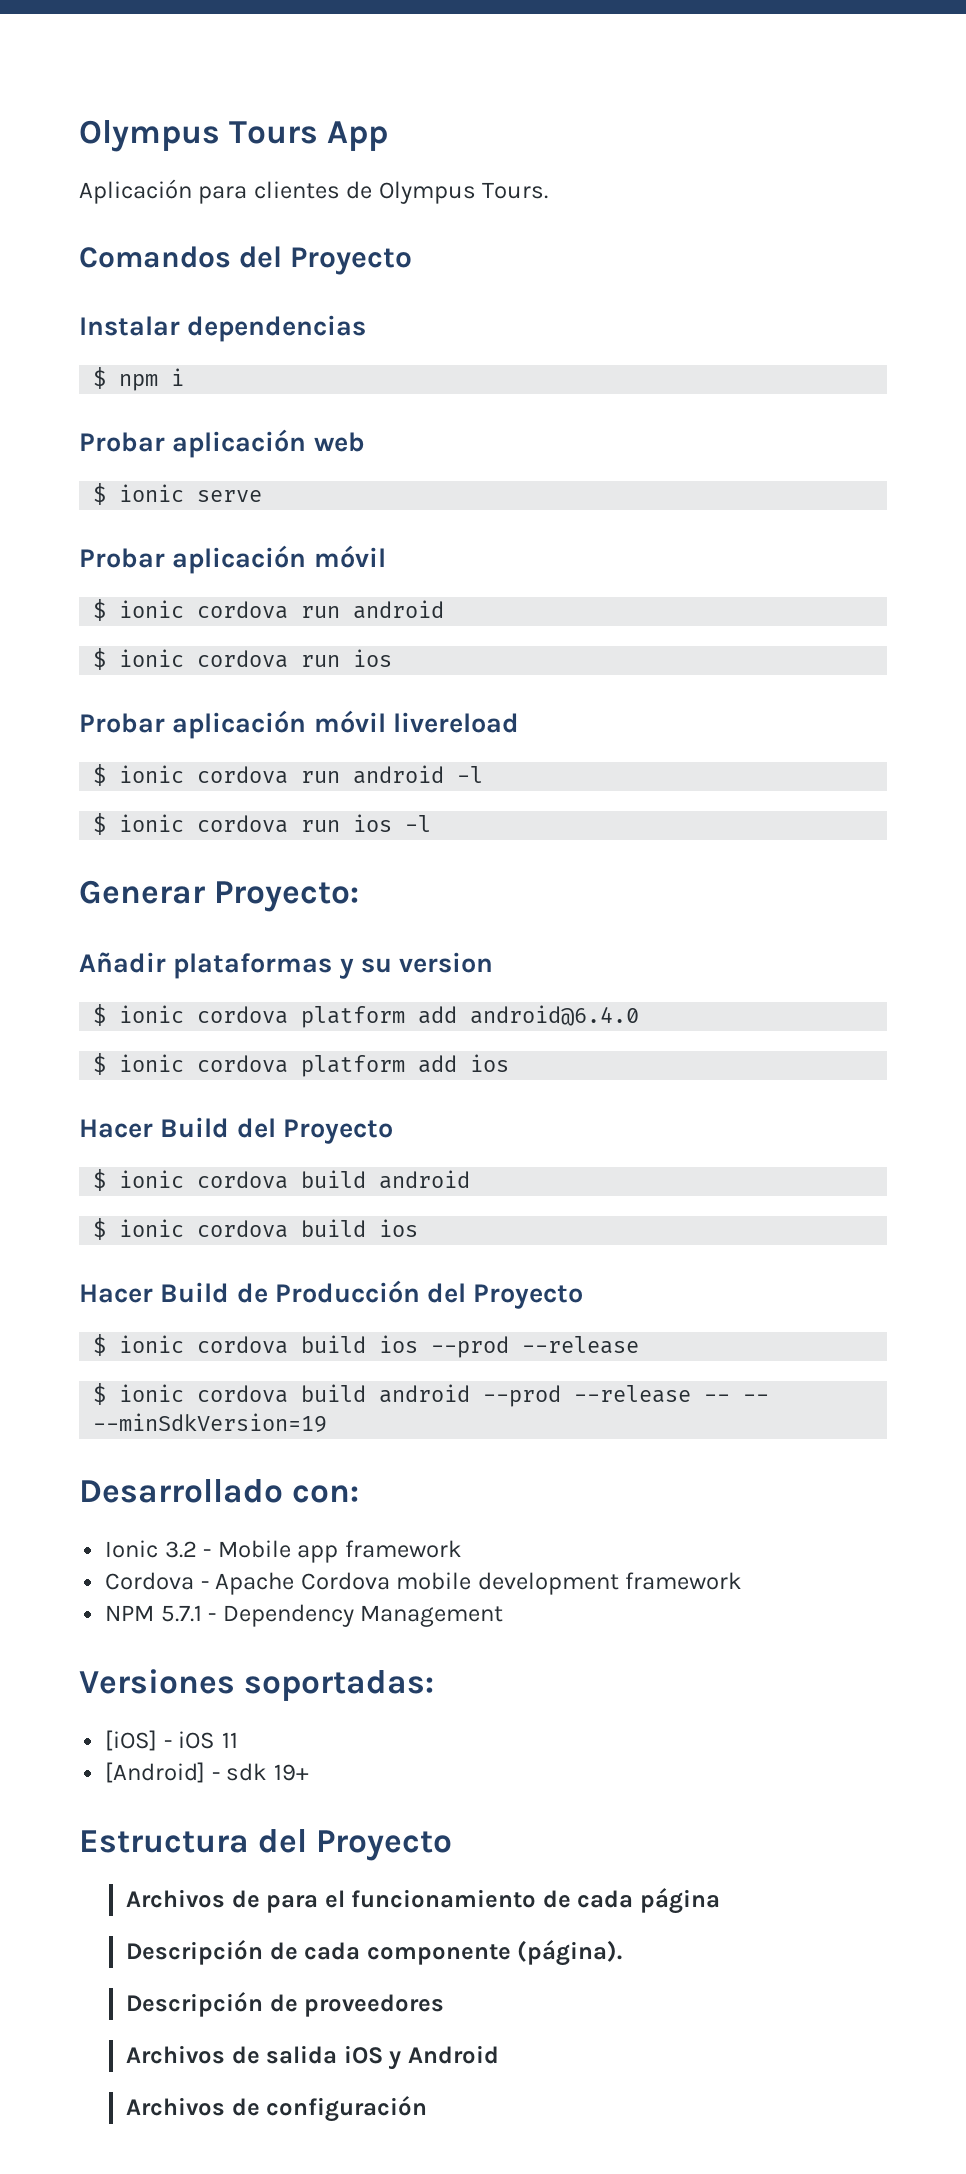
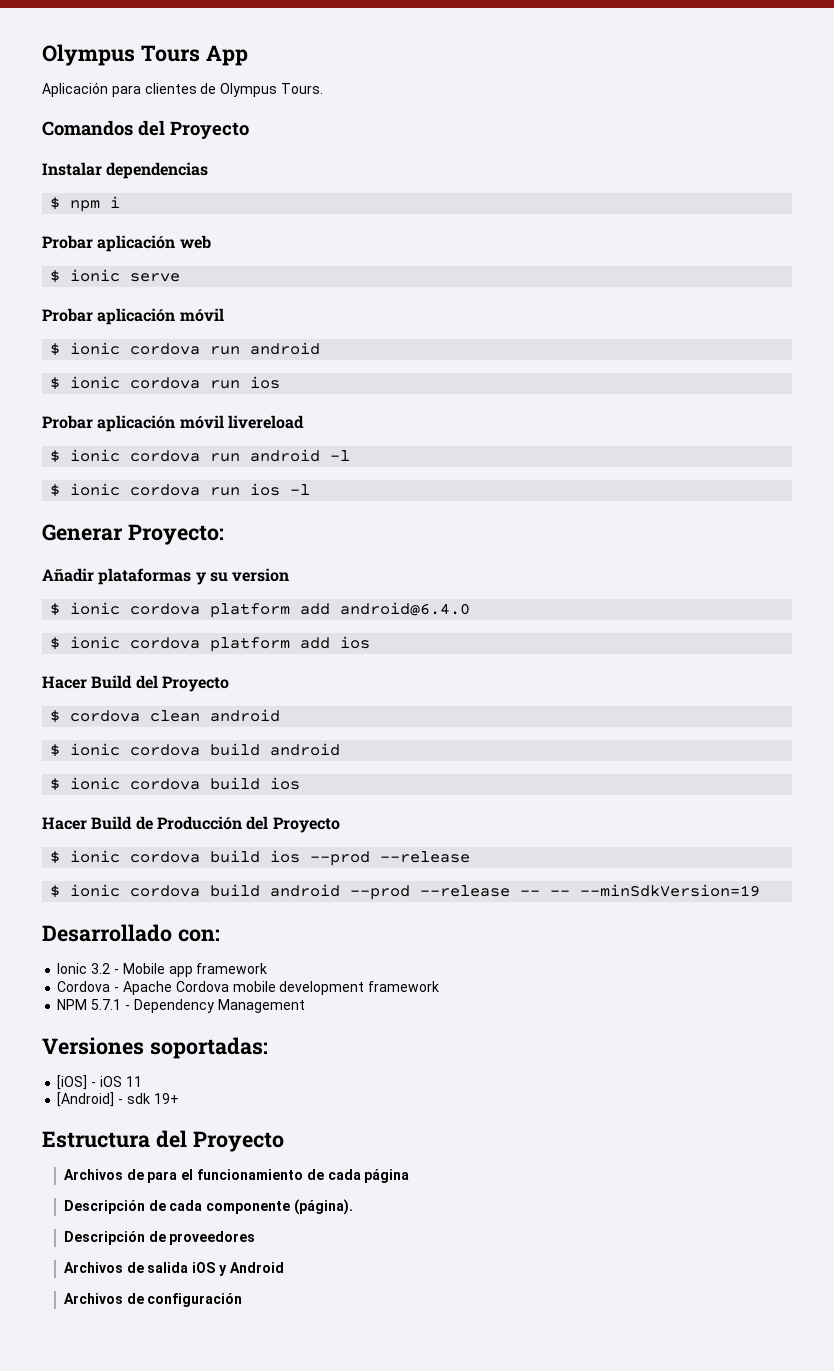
+ $ cordova clean android

